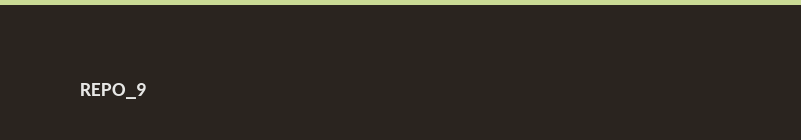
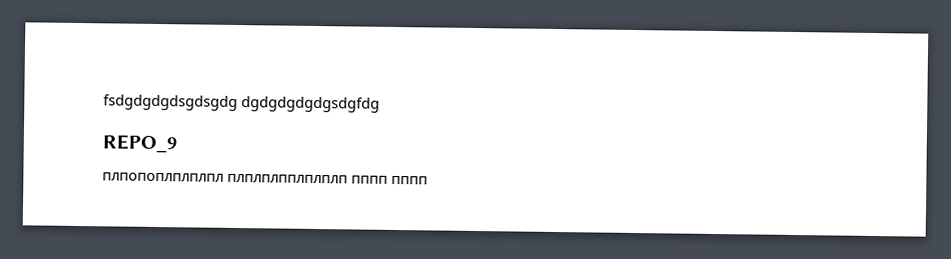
+ fsdgdgdgdsgdsgdg dgdgdgdgdgsdgfdg
+ плпопоплплплпл плплплпплплплп пппп пппп

